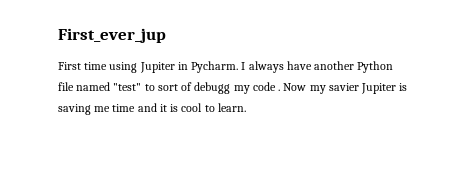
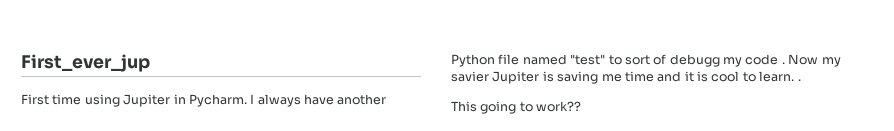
- Now my savier Jupiter is saving me time and it is cool to learn.
+ Now my savier Jupiter is saving me time and it is cool to learn. .
+ This going to work??

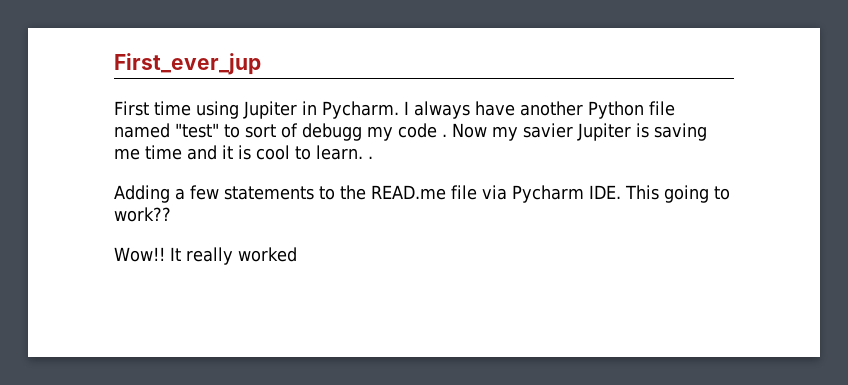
- This going to work??
+ Adding a few statements to the READ.me file via Pycharm IDE. This going to work??
+ Wow!! It really worked

